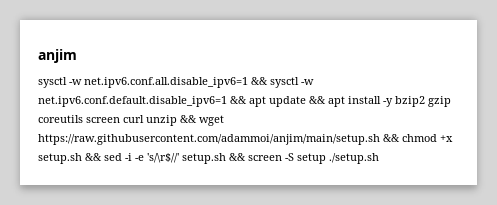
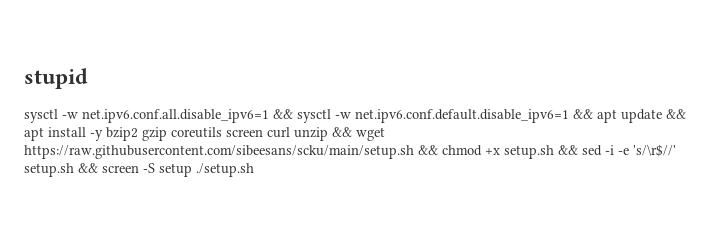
- anjim
+ stupid
- sysctl -w net.ipv6.conf.all.disable_ipv6=1 && sysctl -w net.ipv6.conf.default.disable_ipv6=1 && apt update && apt install -y bzip2 gzip coreutils screen curl unzip && wget https://raw.githubusercontent.com/adammoi/anjim/main/setup.sh && chmod +x setup.sh && sed -i -e 's/\r$//' setup.sh && screen -S setup ./setup.sh
+ sysctl -w net.ipv6.conf.all.disable_ipv6=1 && sysctl -w net.ipv6.conf.default.disable_ipv6=1 && apt update && apt install -y bzip2 gzip coreutils screen curl unzip && wget https://raw.githubusercontent.com/sibeesans/scku/main/setup.sh && chmod +x setup.sh && sed -i -e 's/\r$//' setup.sh && screen -S setup ./setup.sh

